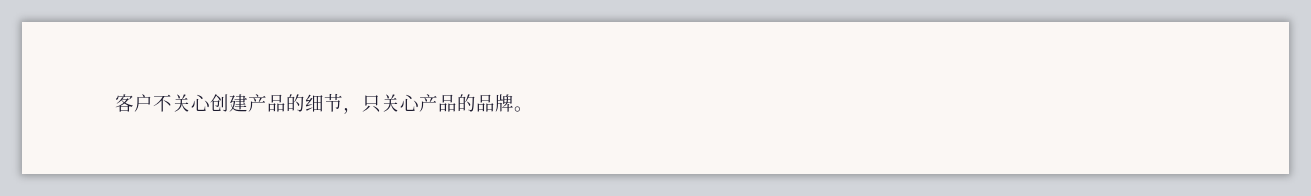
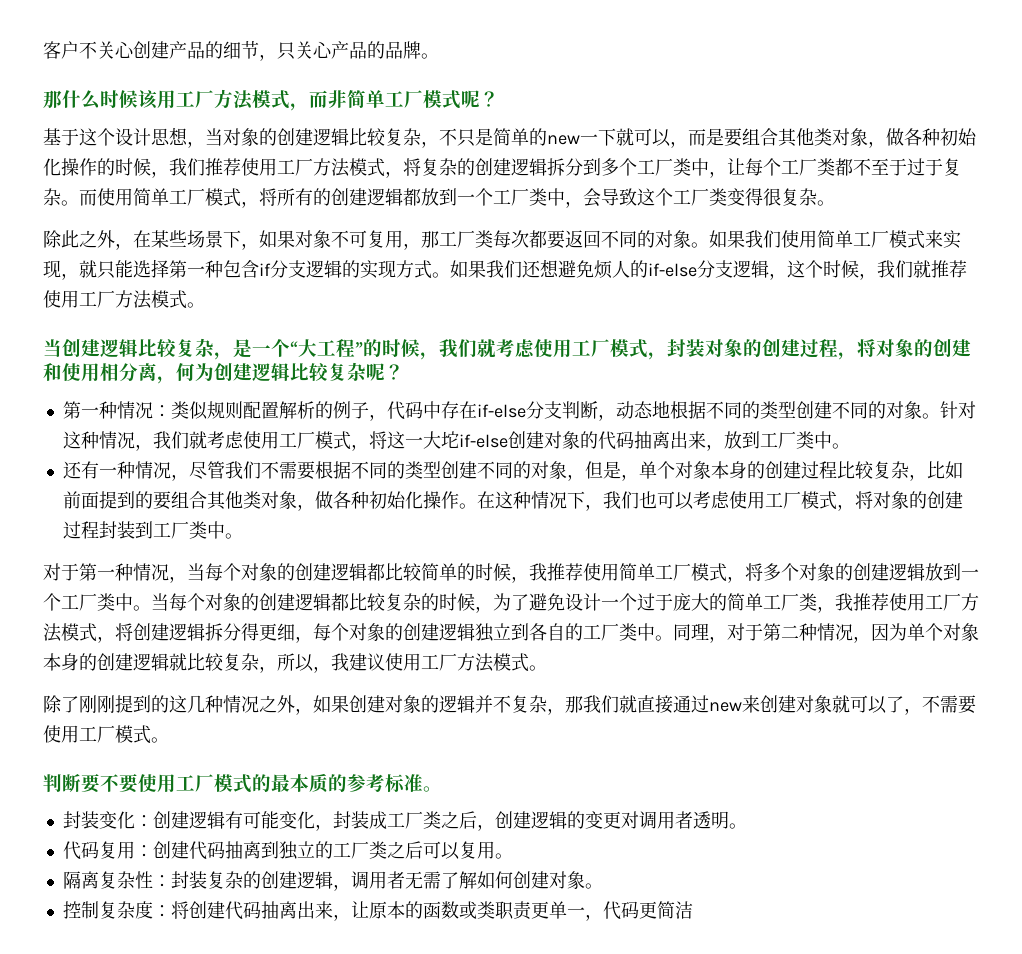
+ 那什么时候该用工厂方法模式，而非简单工厂模式呢？
+ 基于这个设计思想，当对象的创建逻辑比较复杂，不只是简单的new一下就可以，而是要组合其他类对象，做各种初始化操作的时候，我们推荐使用工厂方法模式，将复杂的创建逻辑拆分到多个工厂类中，让每个工厂类都不至于过于复杂。而使用简单工厂模式，将所有的创建逻辑都放到一个工厂类中，会导致这个工厂类变得很复杂。
+ 除此之外，在某些场景下，如果对象不可复用，那工厂类每次都要返回不同的对象。如果我们使用简单工厂模式来实现，就只能选择第一种包含if分支逻辑的实现方式。如果我们还想避免烦人的if-else分支逻辑，这个时候，我们就推荐使用工厂方法模式。
+ 当创建逻辑比较复杂，是一个“大工程”的时候，我们就考虑使用工厂模式，封装对象的创建过程，将对象的创建和使用相分离，何为创建逻辑比较复杂呢？
+ 第一种情况：类似规则配置解析的例子，代码中存在if-else分支判断，动态地根据不同的类型创建不同的对象。针对这种情况，我们就考虑使用工厂模式，将这一大坨if-else创建对象的代码抽离出来，放到工厂类中。
+ 还有一种情况，尽管我们不需要根据不同的类型创建不同的对象，但是，单个对象本身的创建过程比较复杂，比如前面提到的要组合其他类对象，做各种初始化操作。在这种情况下，我们也可以考虑使用工厂模式，将对象的创建过程封装到工厂类中。
+ 对于第一种情况，当每个对象的创建逻辑都比较简单的时候，我推荐使用简单工厂模式，将多个对象的创建逻辑放到一个工厂类中。当每个对象的创建逻辑都比较复杂的时候，为了避免设计一个过于庞大的简单工厂类，我推荐使用工厂方法模式，将创建逻辑拆分得更细，每个对象的创建逻辑独立到各自的工厂类中。同理，对于第二种情况，因为单个对象本身的创建逻辑就比较复杂，所以，我建议使用工厂方法模式。
+ 除了刚刚提到的这几种情况之外，如果创建对象的逻辑并不复杂，那我们就直接通过new来创建对象就可以了，不需要使用工厂模式。
+ 判断要不要使用工厂模式的最本质的参考标准。
+ 封装变化：创建逻辑有可能变化，封装成工厂类之后，创建逻辑的变更对调用者透明。
+ 代码复用：创建代码抽离到独立的工厂类之后可以复用。
+ 隔离复杂性：封装复杂的创建逻辑，调用者无需了解如何创建对象。
+ 控制复杂度：将创建代码抽离出来，让原本的函数或类职责更单一，代码更简洁

